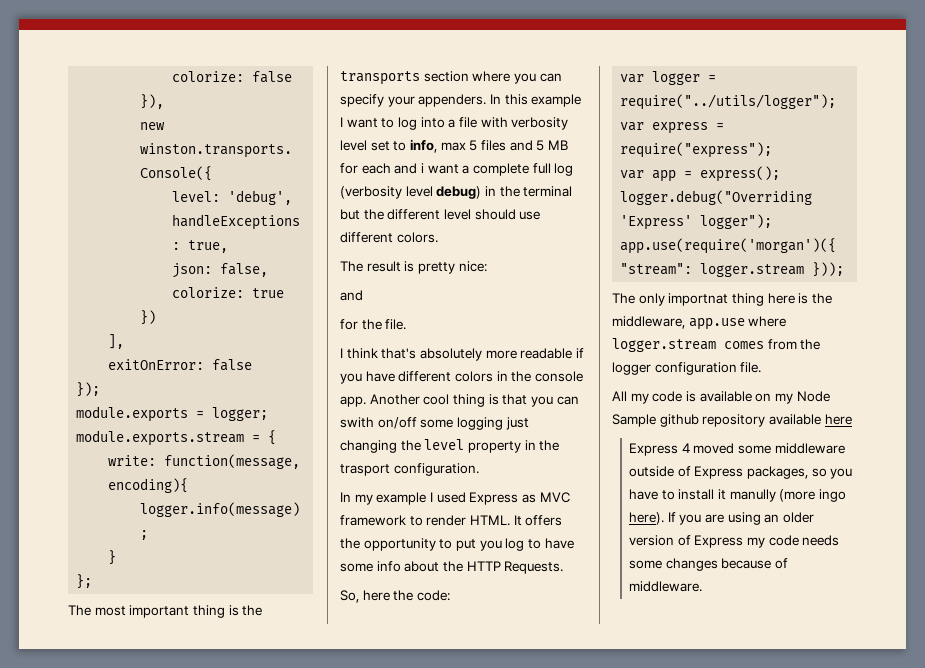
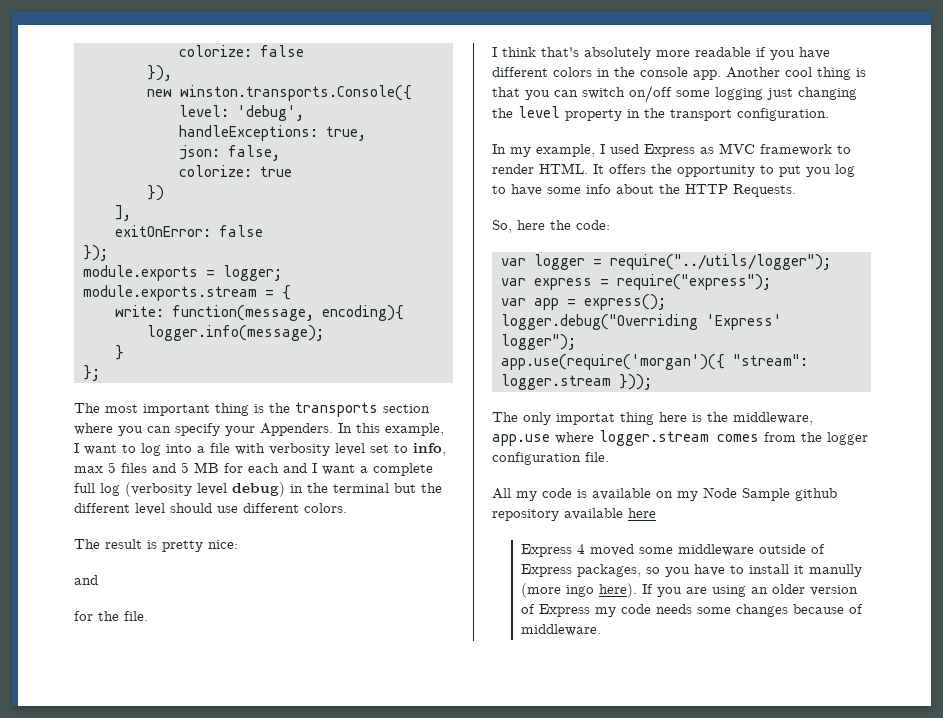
- The most important thing is the transports section where you can specify your appenders.
+ The most important thing is the transports section where you can specify your Appenders.
- In this example I want to log into a file with verbosity level set to info, max 5 files and 5 MB for each and i want a complete full log (verbosity level debug) in the terminal but the different level should use different colors.
+ In this example, I want to log into a file with verbosity level set to info, max 5 files and 5 MB for each and I want a complete full log (verbosity level debug) in the terminal but the different level should use different colors.
- Another cool thing is that you can swith on/off some logging just changing the level property in the trasport configuration.
+ Another cool thing is that you can switch on/off some logging just changing the level property in the transport configuration.
- In my example I used Express as MVC framework to render HTML.
+ In my example, I used Express as MVC framework to render HTML.
- The only importnat thing here is the middleware, app.use where logger.stream comes from the logger configuration file.
+ The only importat thing here is the middleware, app.use where logger.stream comes from the logger configuration file.

